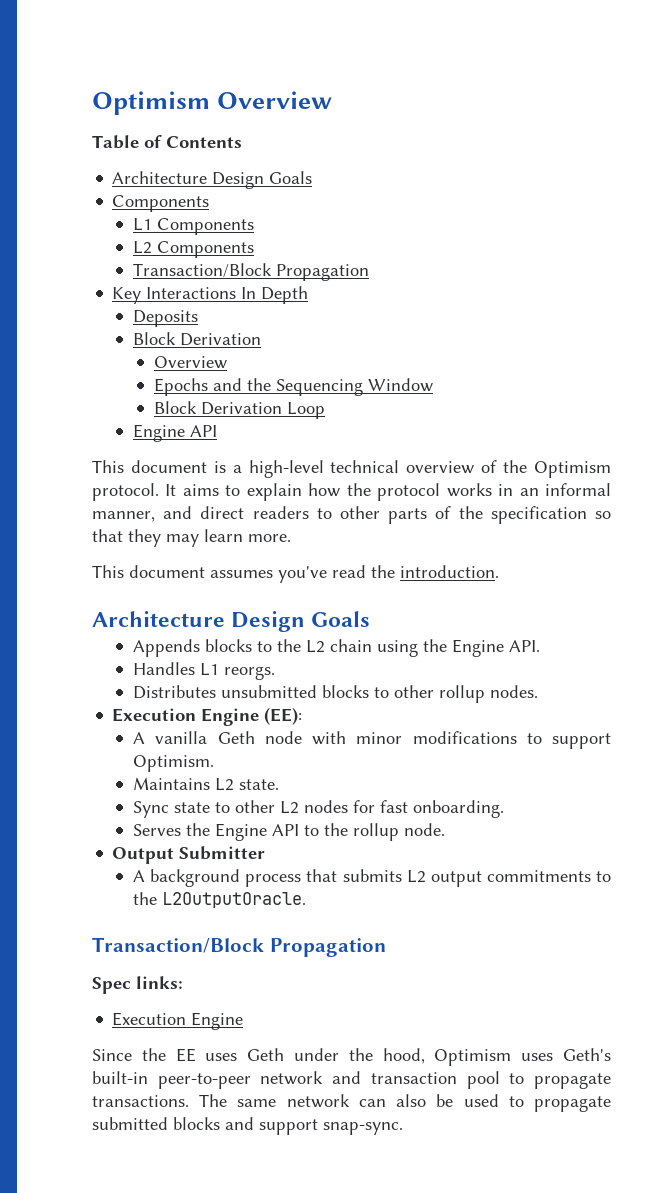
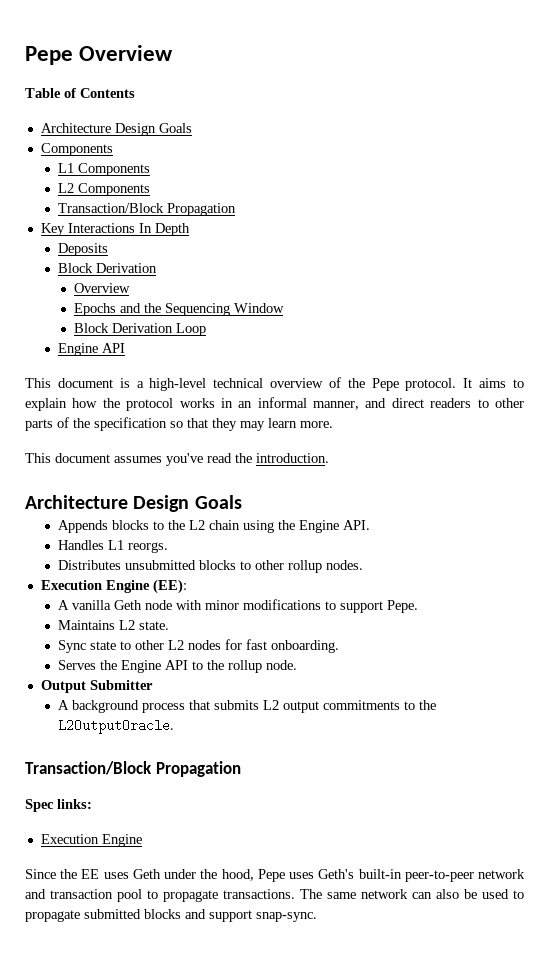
- Optimism Overview
+ Pepe Overview
- This document is a high-level technical overview of the Optimism protocol.
+ This document is a high-level technical overview of the Pepe protocol.
- A vanilla Geth node with minor modifications to support Optimism.
+ A vanilla Geth node with minor modifications to support Pepe.
- Since the EE uses Geth under the hood, Optimism uses Geth's built-in peer-to-peer network and transaction pool to propagate transactions.
+ Since the EE uses Geth under the hood, Pepe uses Geth's built-in peer-to-peer network and transaction pool to propagate transactions.

